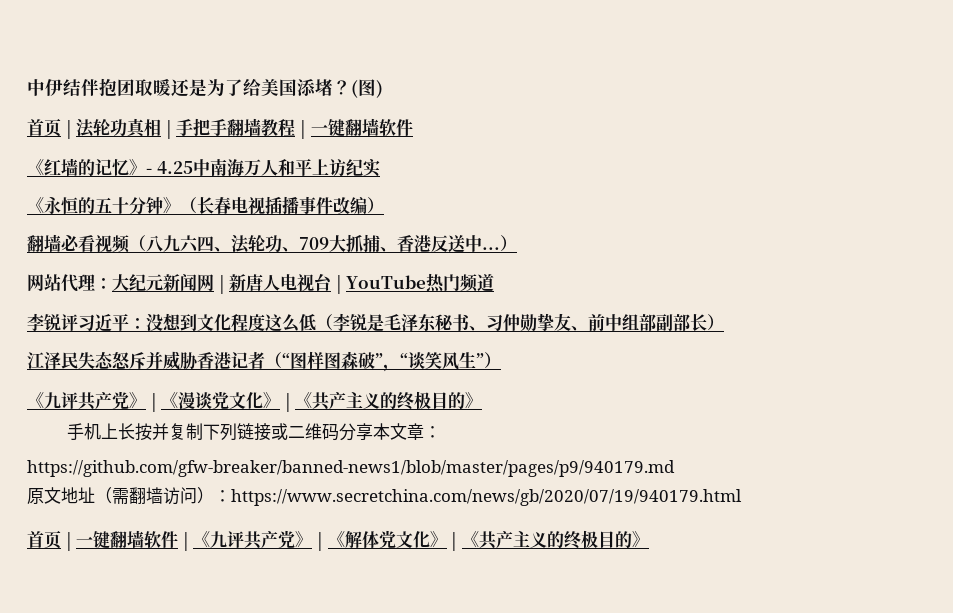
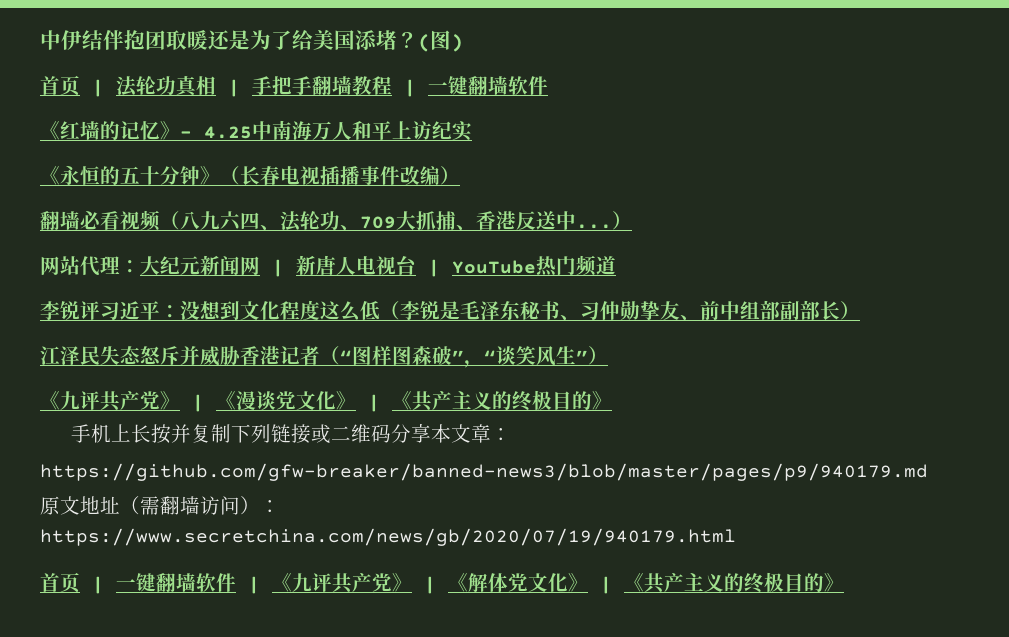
- https://github.com/gfw-breaker/banned-news1/blob/master/pages/p9/940179.md
+ https://github.com/gfw-breaker/banned-news3/blob/master/pages/p9/940179.md

